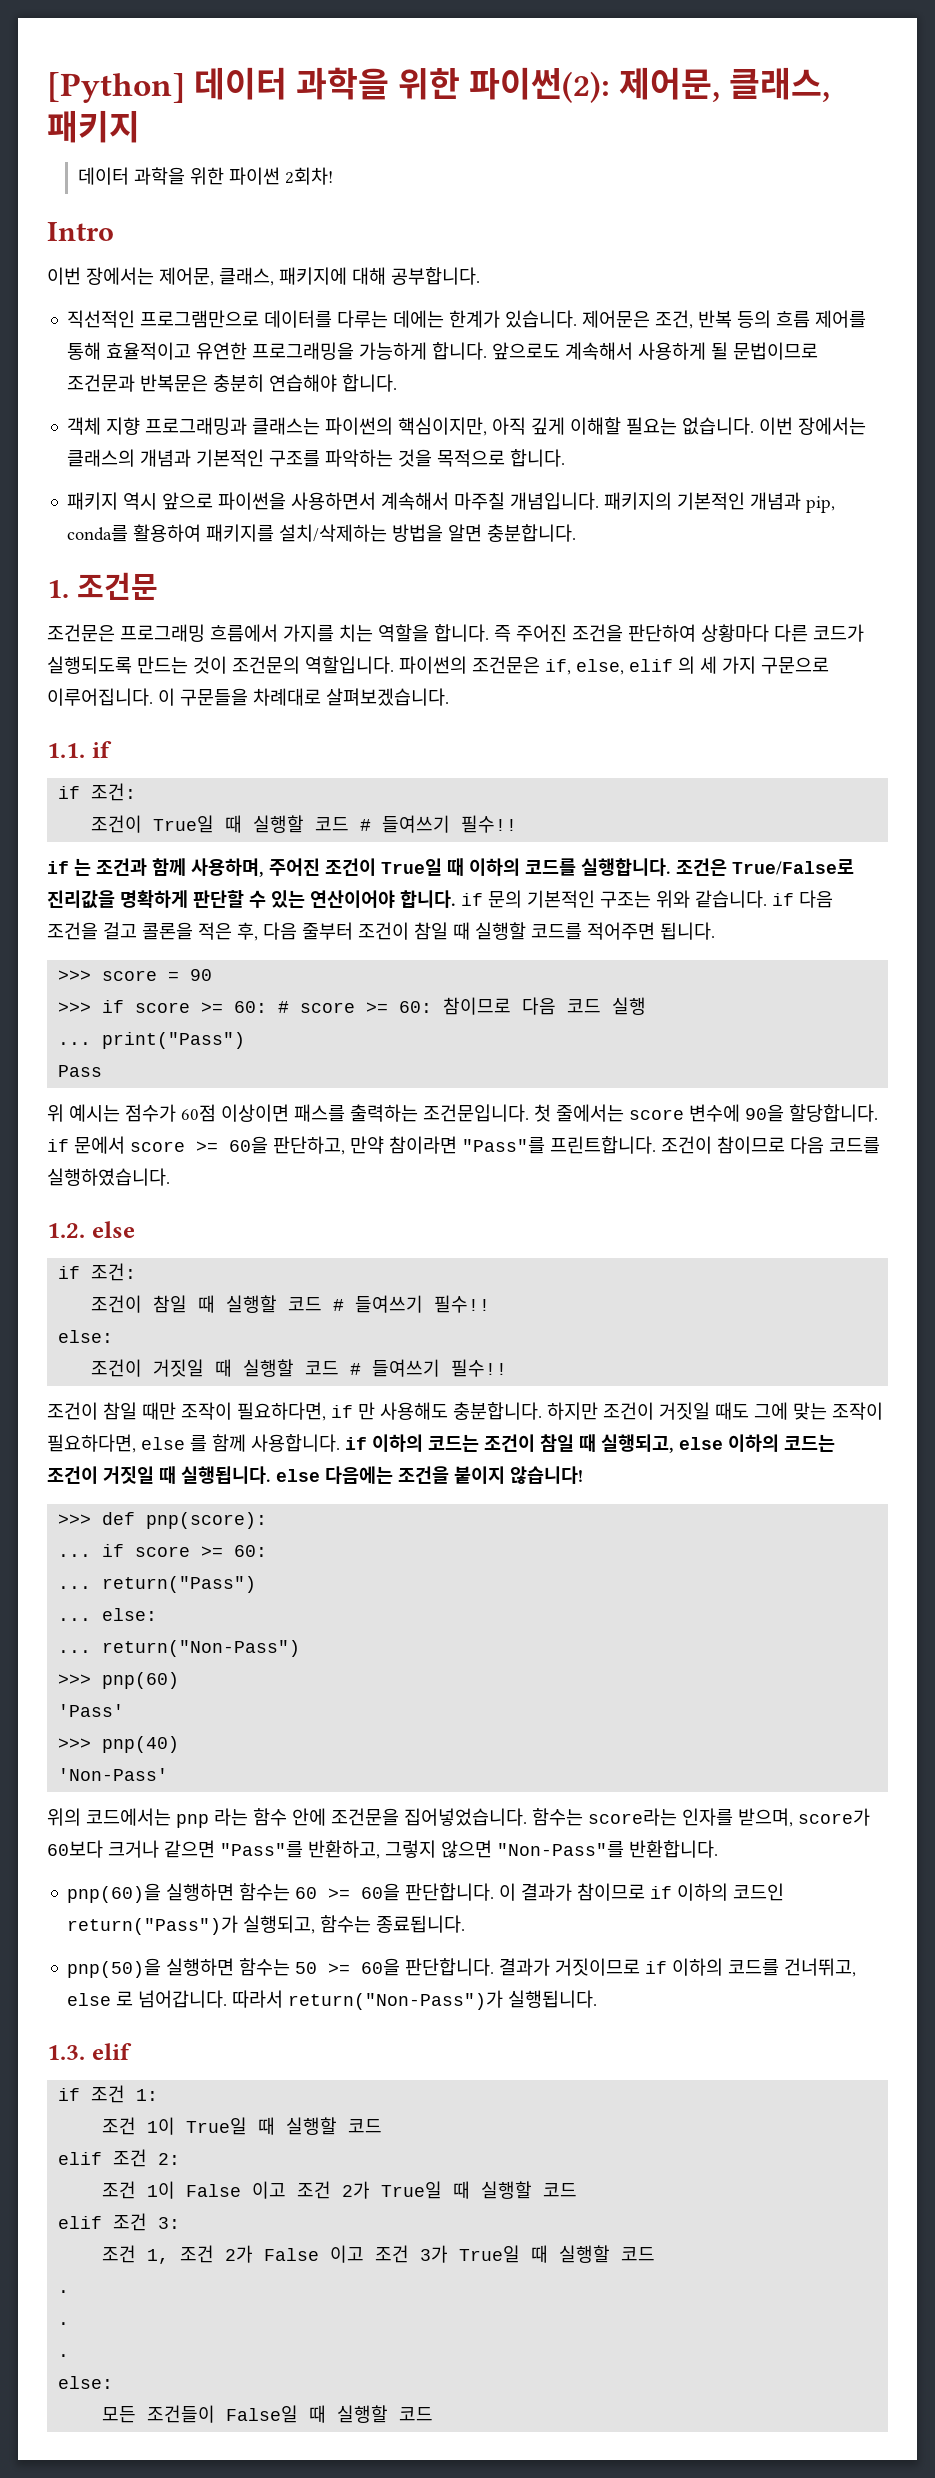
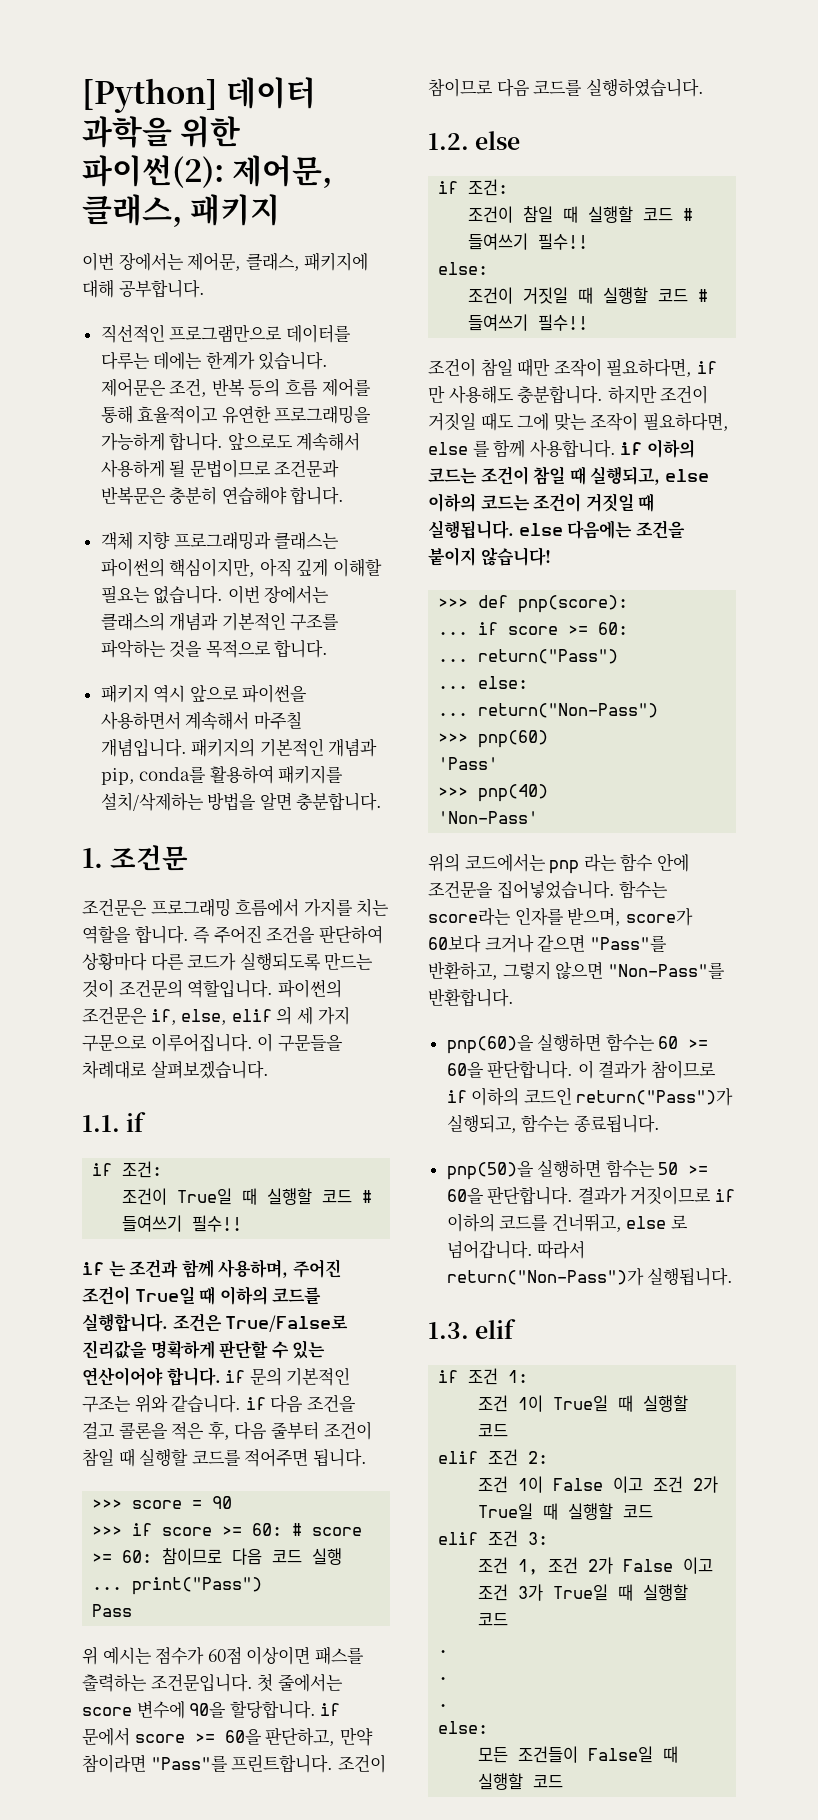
- 데이터 과학을 위한 파이썬 2회차!
- Intro

